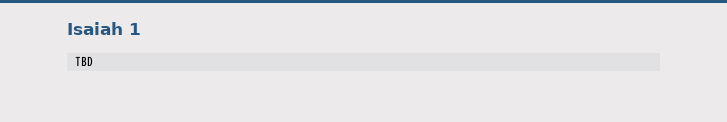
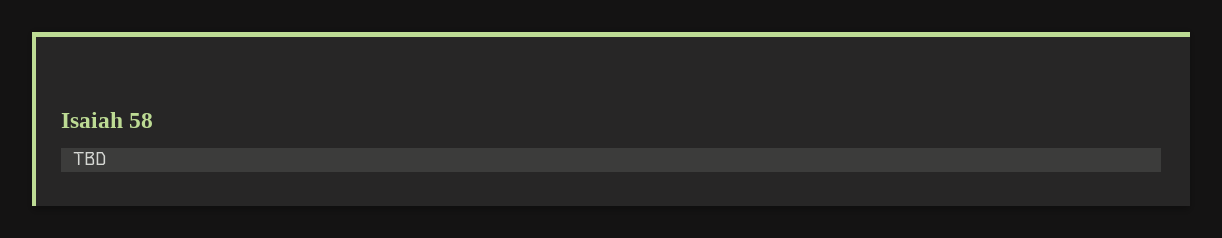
- Isaiah 1
+ Isaiah 58

